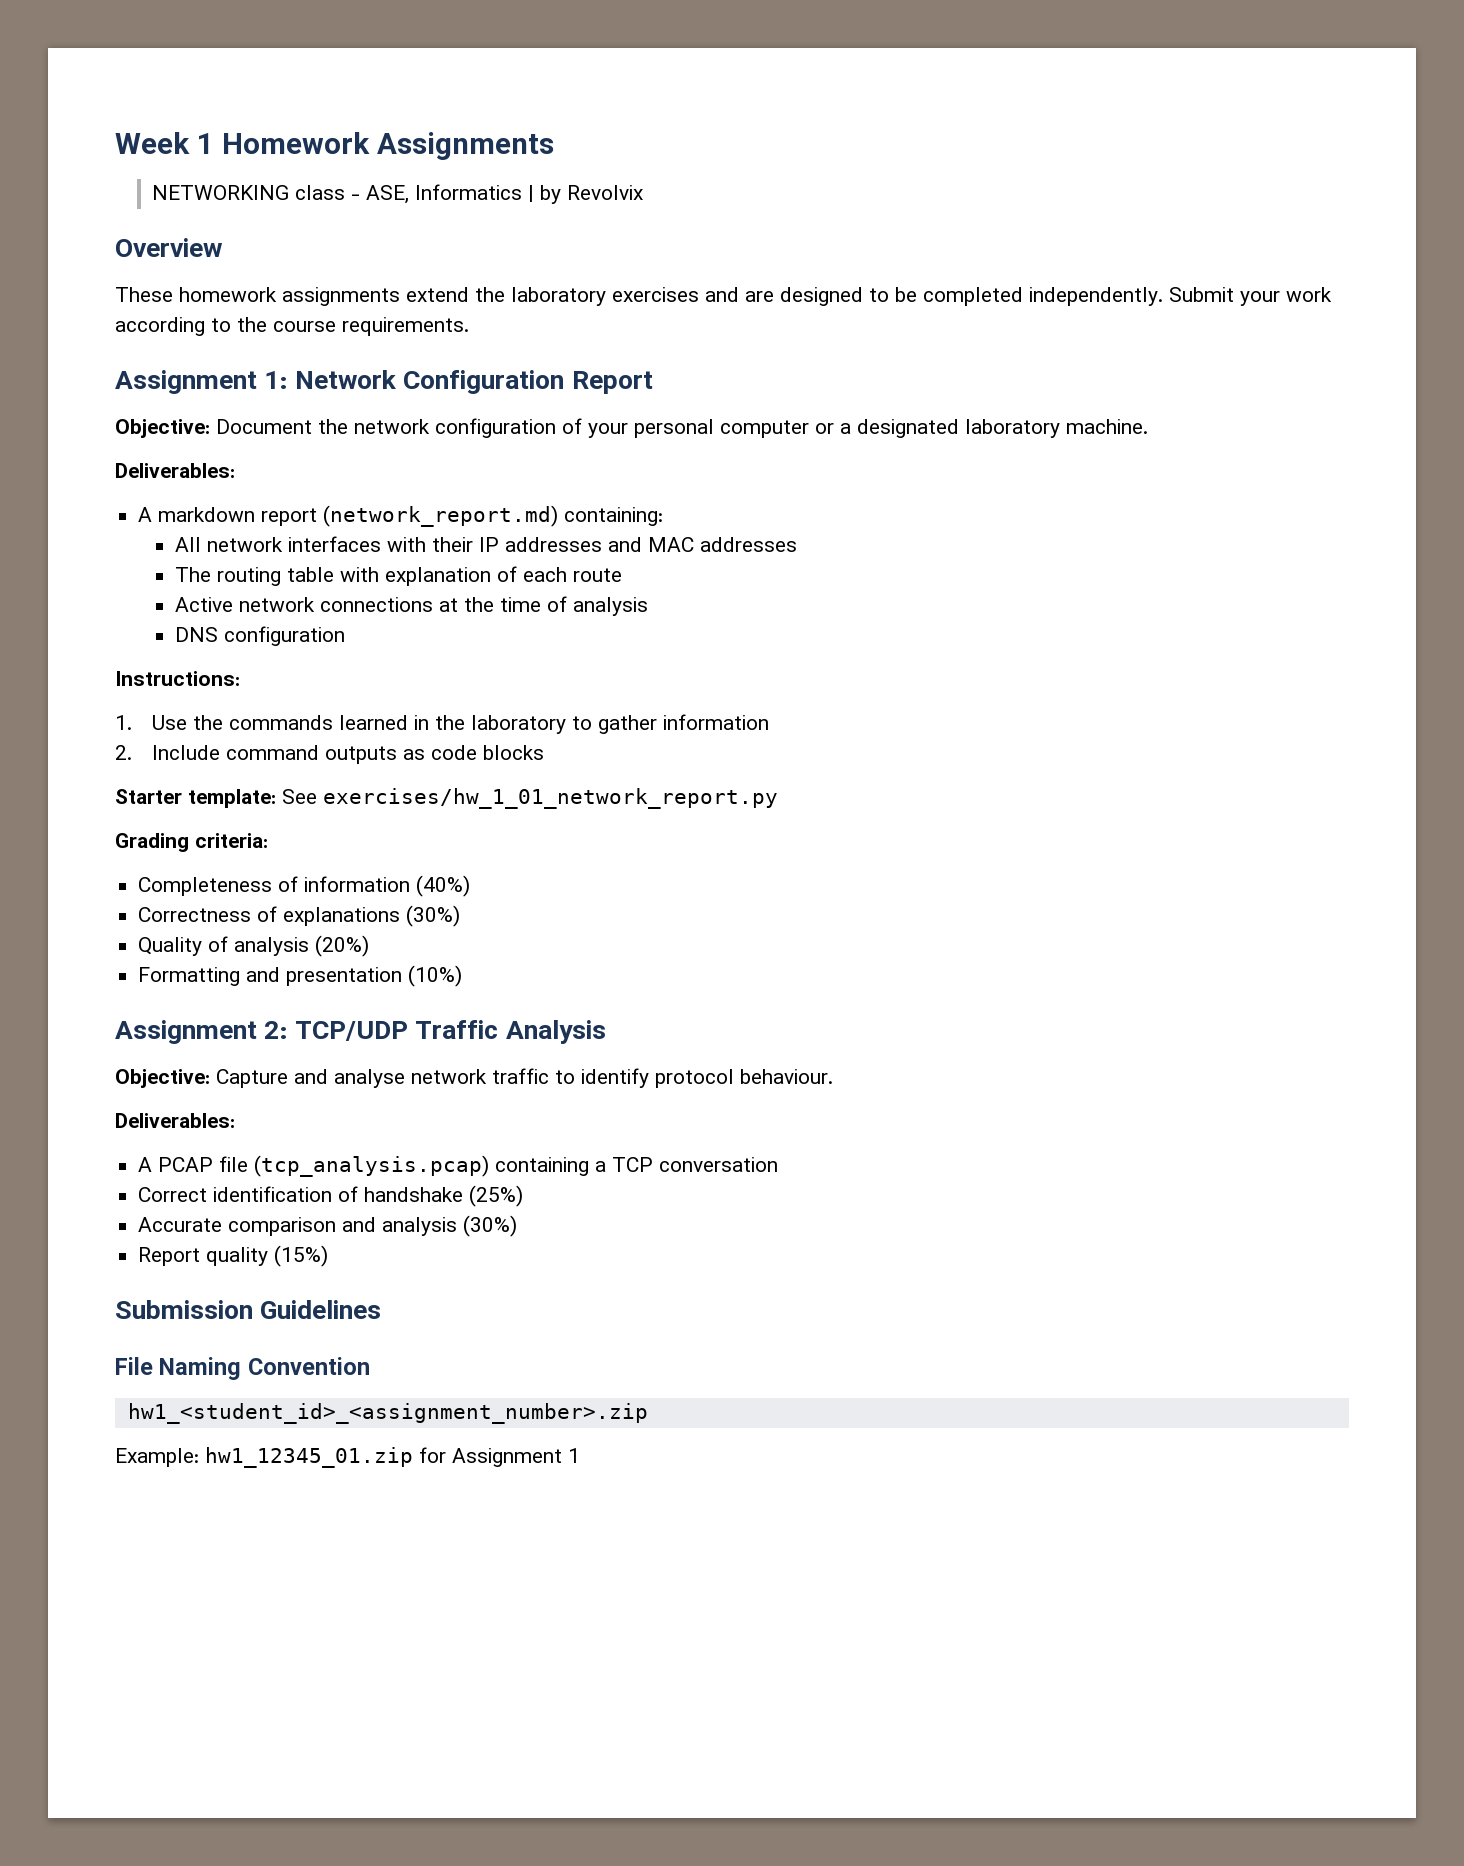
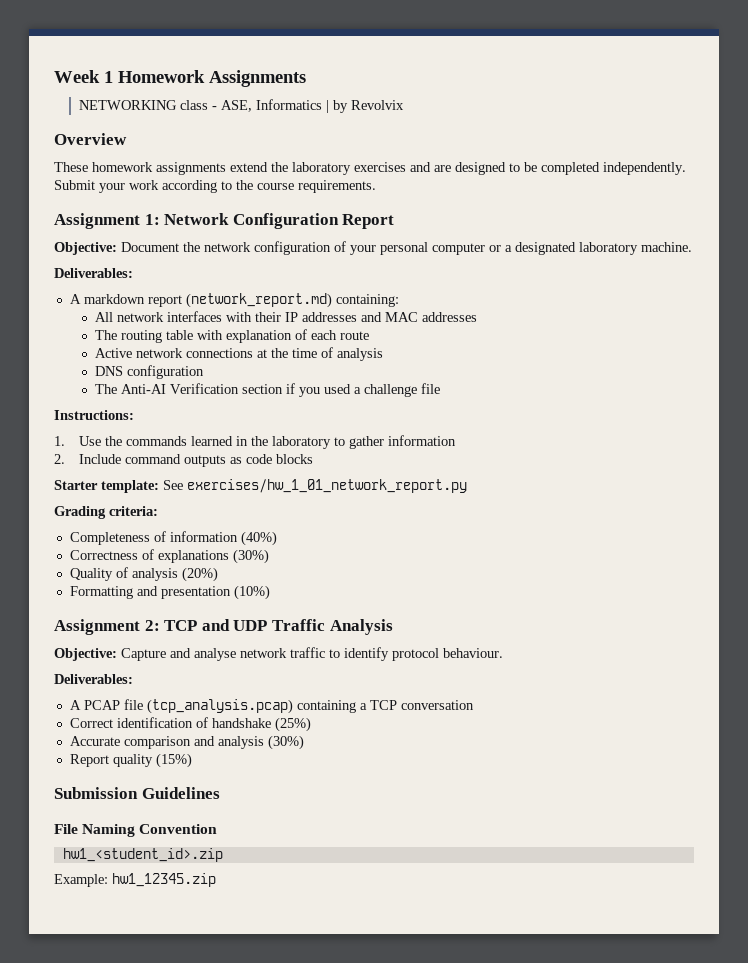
+ The Anti-AI Verification section if you used a challenge file
- Assignment 2: TCP/UDP Traffic Analysis
+ Assignment 2: TCP and UDP Traffic Analysis
- hw1_<student_id>_<assignment_number>.zip
+ hw1_<student_id>.zip
- Example: hw1_12345_01.zip for Assignment 1
+ Example: hw1_12345.zip

